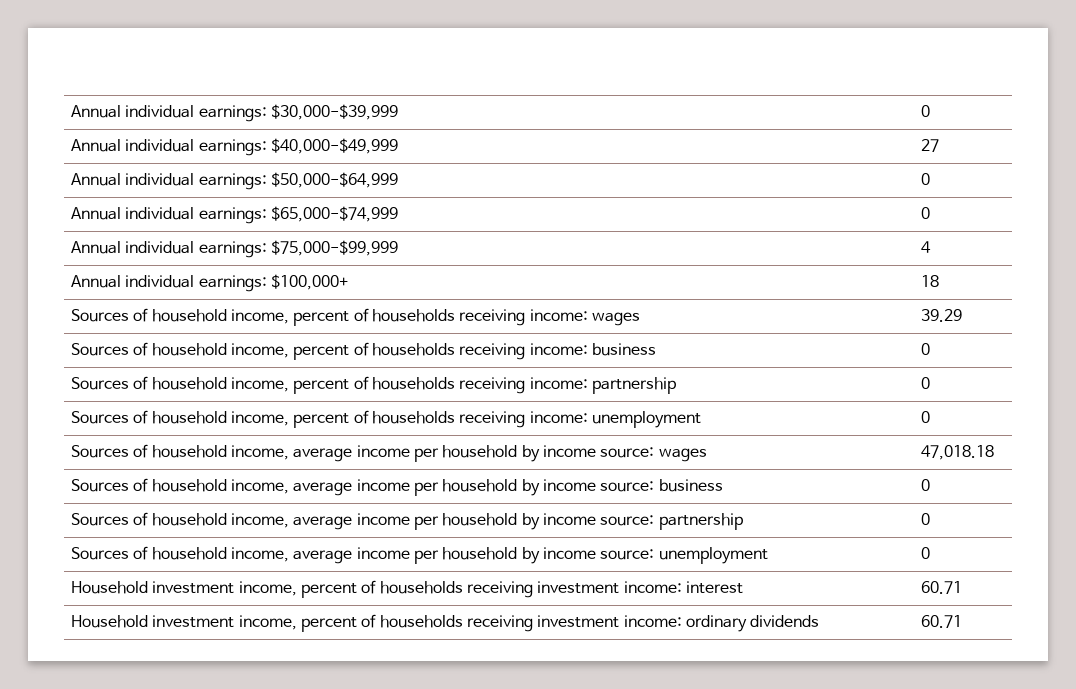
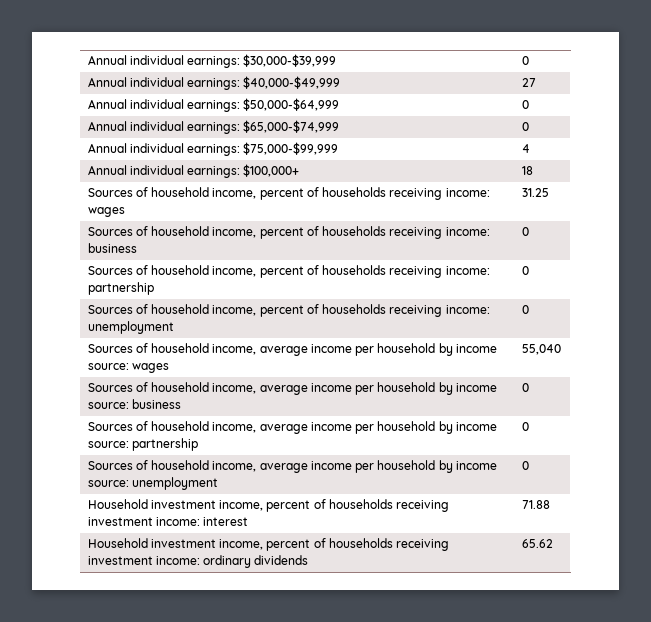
- Sources of household income, percent of households receiving income: wages | 39.29
+ Sources of household income, percent of households receiving income: wages | 31.25
- Sources of household income, average income per household by income source: wages | 47,018.18
+ Sources of household income, average income per household by income source: wages | 55,040
- Household investment income, percent of households receiving investment income: interest | 60.71
+ Household investment income, percent of households receiving investment income: interest | 71.88
- Household investment income, percent of households receiving investment income: ordinary dividends | 60.71
+ Household investment income, percent of households receiving investment income: ordinary dividends | 65.62

